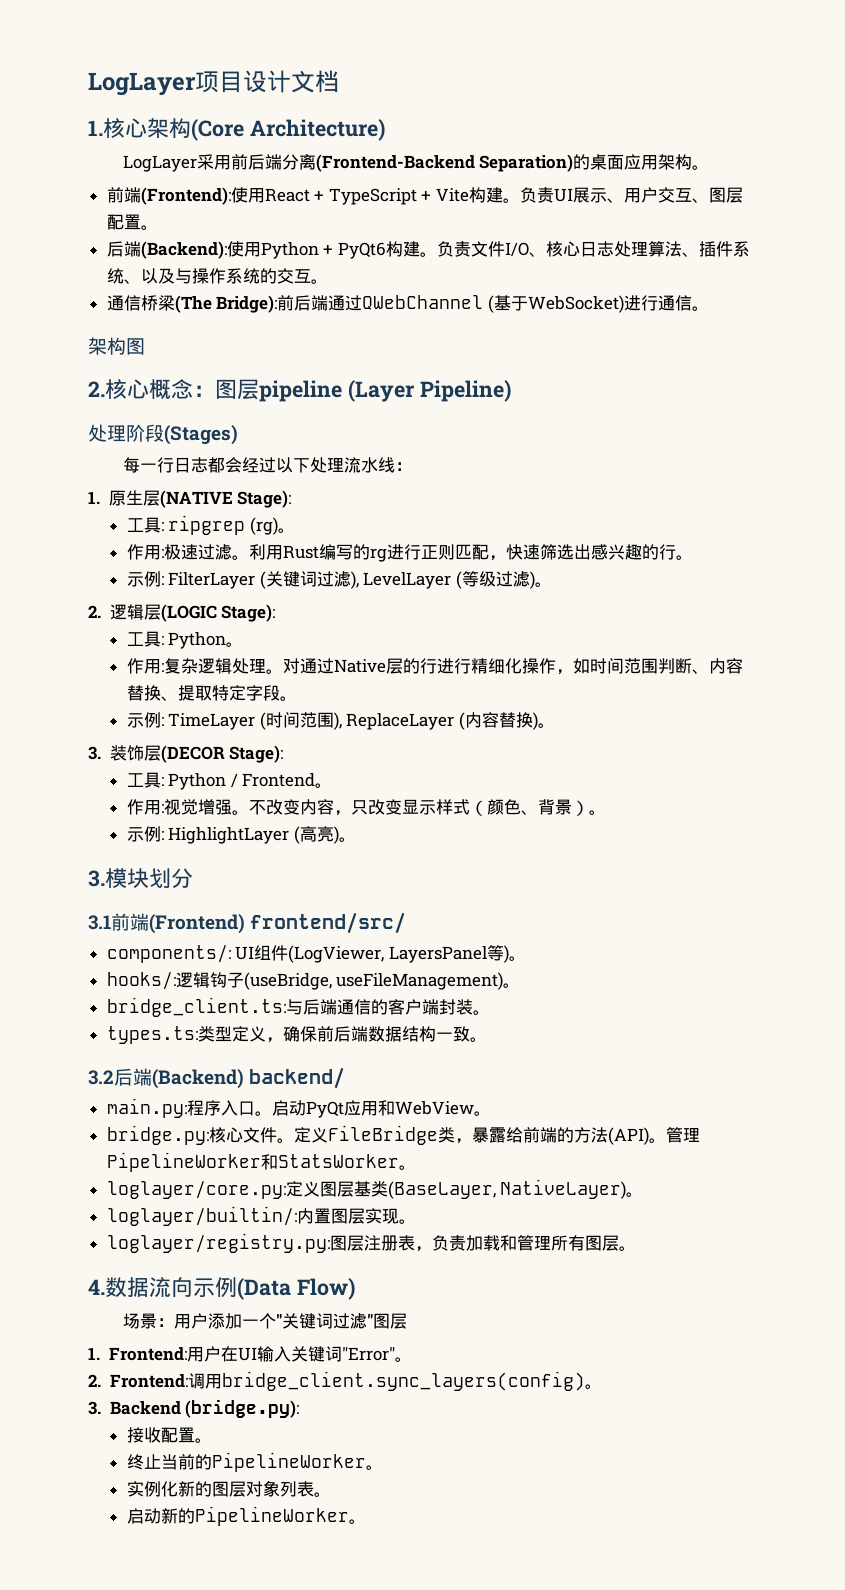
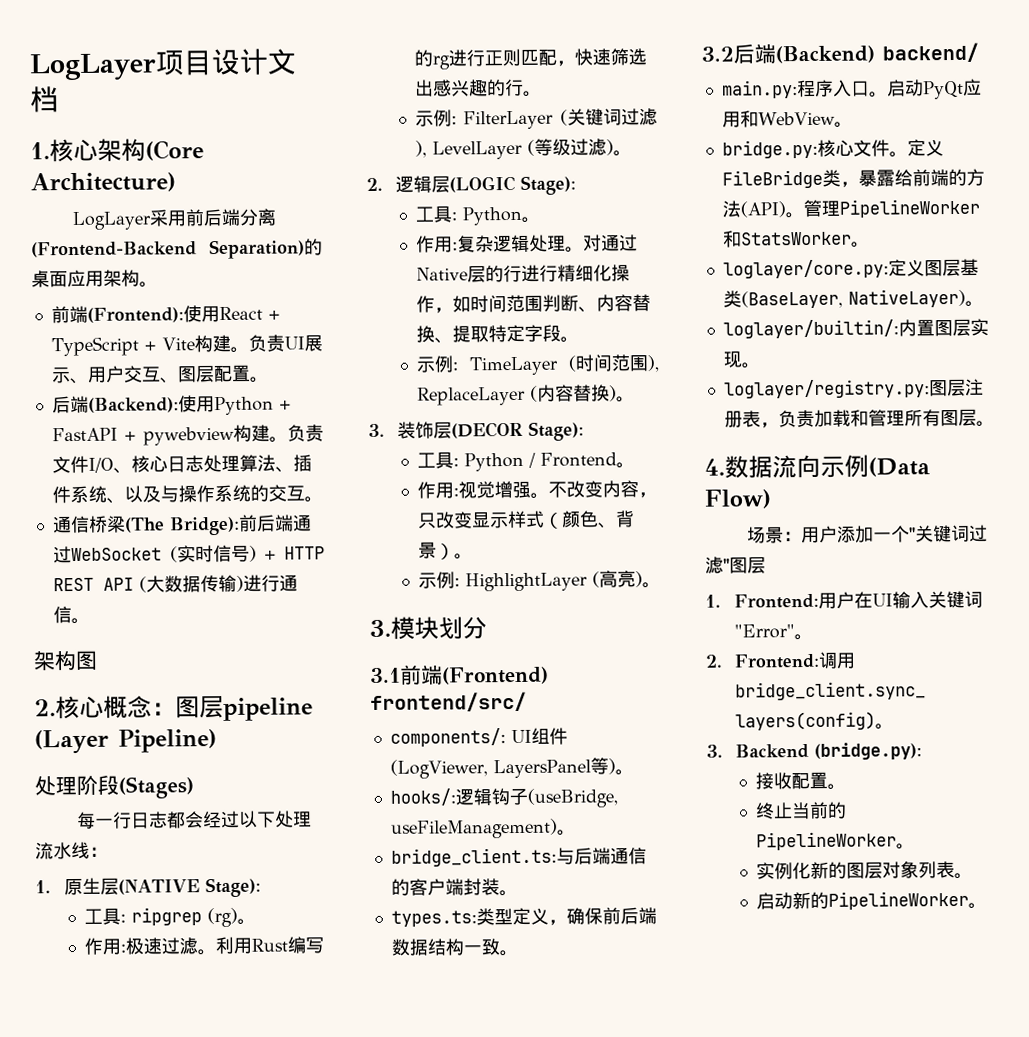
- 后端(Backend):使用Python + PyQt6构建。
+ 后端(Backend):使用Python + FastAPI + pywebview构建。
- 通信桥梁(The Bridge):前后端通过QWebChannel (基于WebSocket)进行通信。
+ 通信桥梁(The Bridge):前后端通过WebSocket (实时信号) + HTTP REST API (大数据传输)进行通信。

